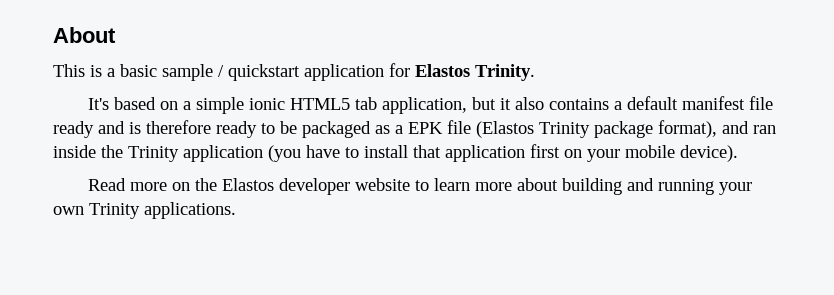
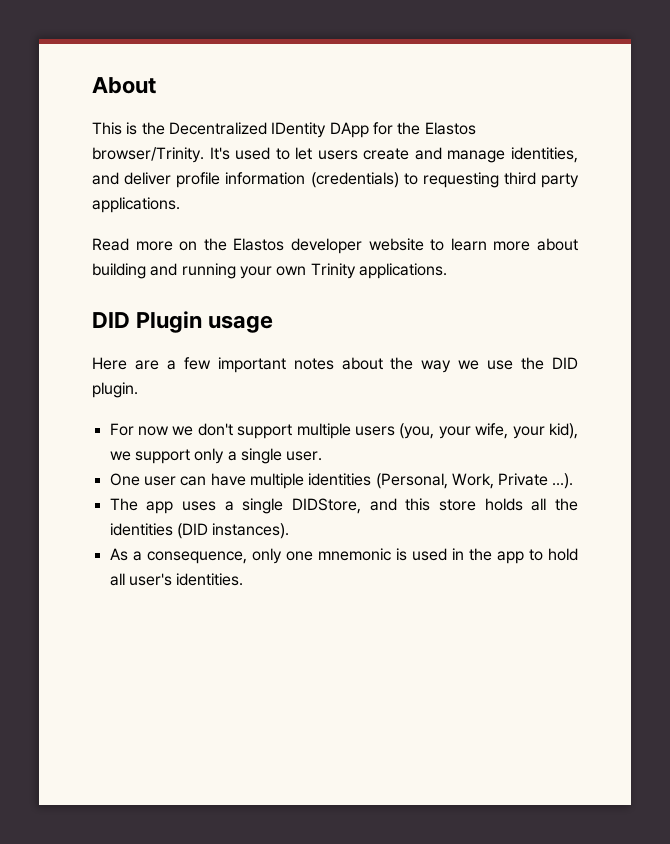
- This is a basic sample / quickstart application for Elastos Trinity.
- It's based on a simple ionic HTML5 tab application, but it also contains a default manifest file ready and is therefore ready to be packaged as a EPK file (Elastos Trinity package format), and ran inside the Trinity application (you have to install that application first on your mobile device).
+ This is the Decentralized IDentity DApp for the Elastos browser/Trinity. It's used to let users create and manage identities, and deliver profile information (credentials) to requesting third party applications.
+ DID Plugin usage
+ Here are a few important notes about the way we use the DID plugin.
+ For now we don't support multiple users (you, your wife, your kid), we support only a single user.
+ One user can have multiple identities (Personal, Work, Private ...).
+ The app uses a single DIDStore, and this store holds all the identities (DID instances).
+ As a consequence, only one mnemonic is used in the app to hold all user's identities.

